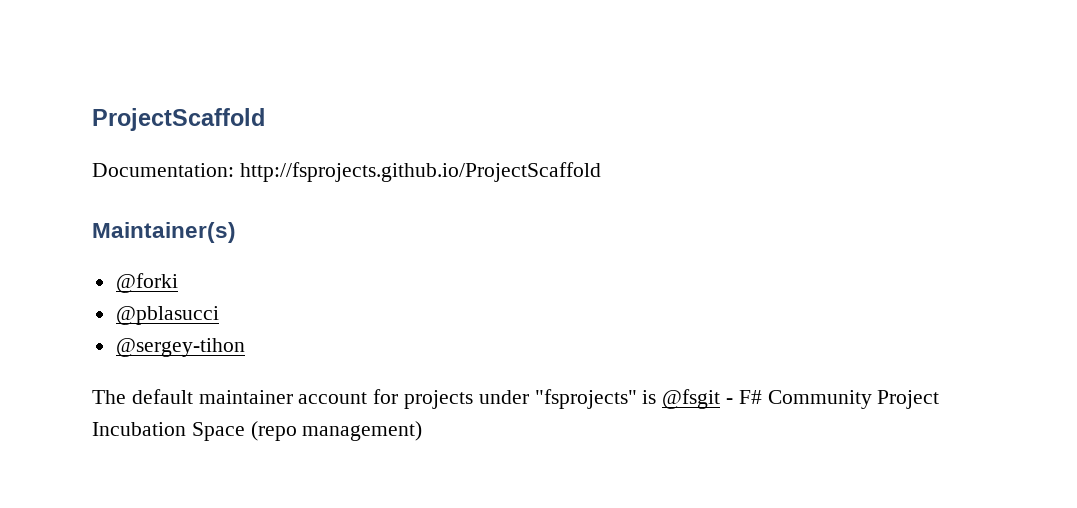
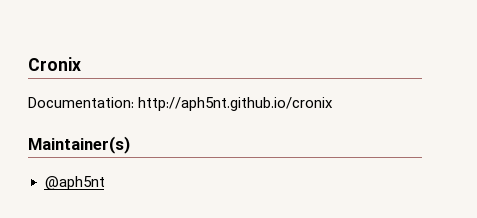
- ProjectScaffold
+ Cronix
- Documentation: http://fsprojects.github.io/ProjectScaffold
+ Documentation: http://aph5nt.github.io/cronix
- @forki
- @pblasucci
- @sergey-tihon
- The default maintainer account for projects under "fsprojects" is @fsgit - F# Community Project Incubation Space (repo management)
+ @aph5nt

